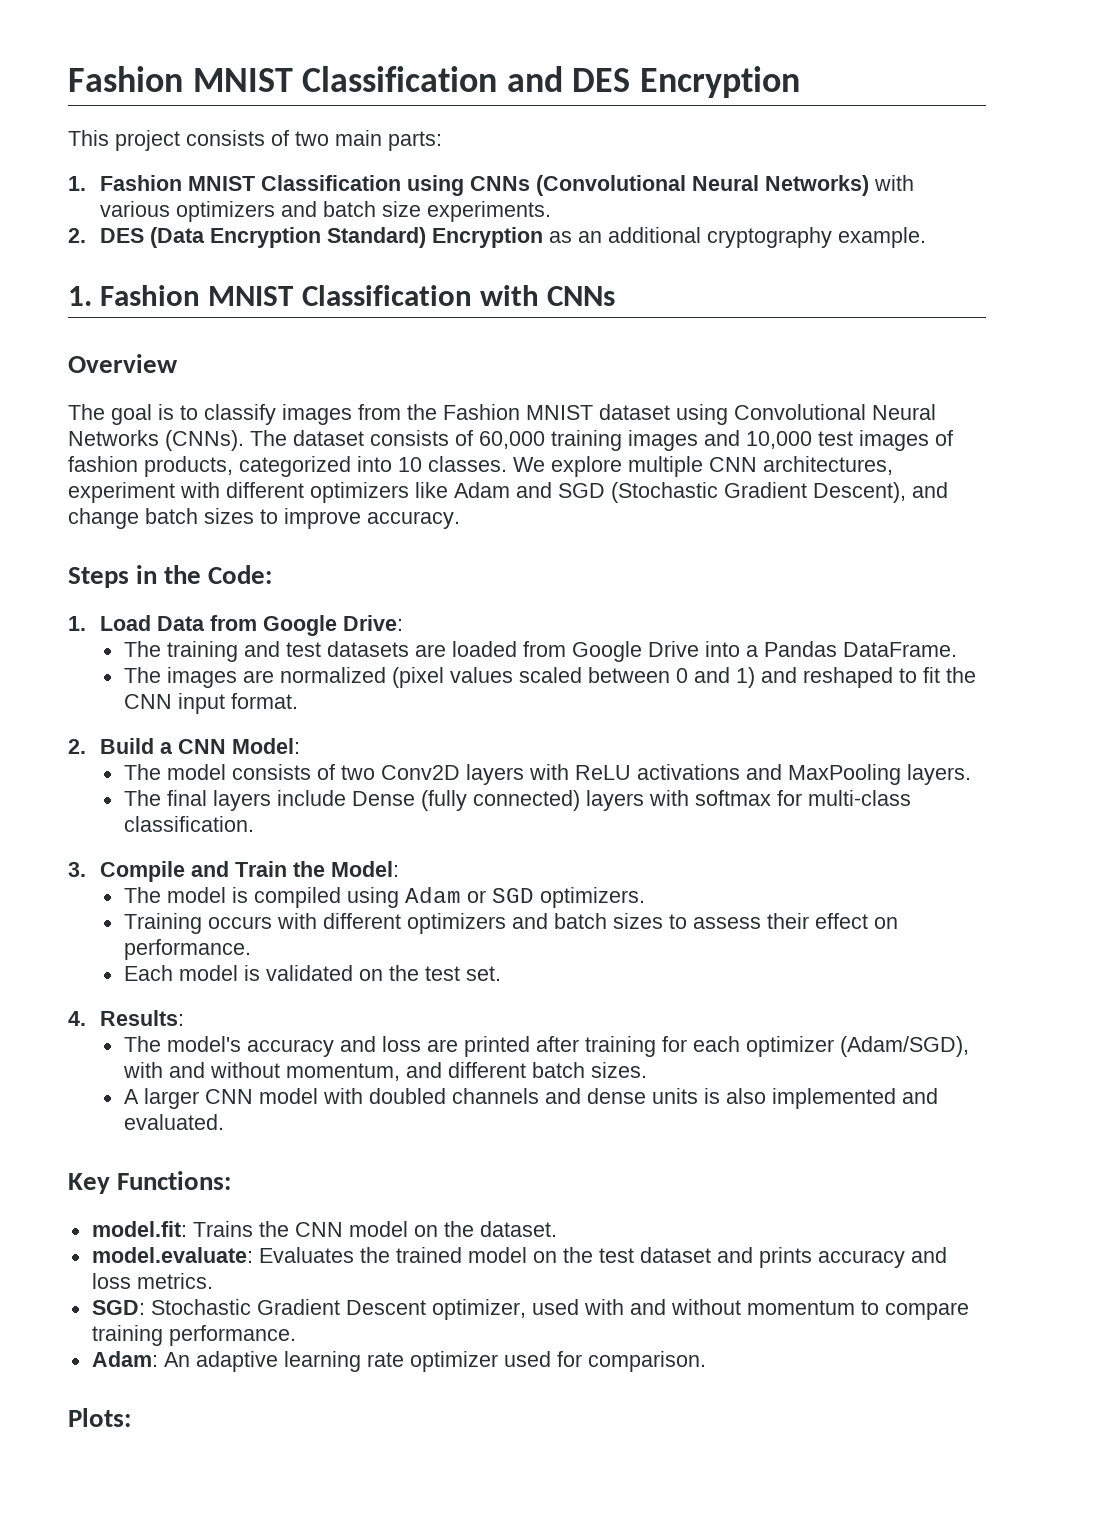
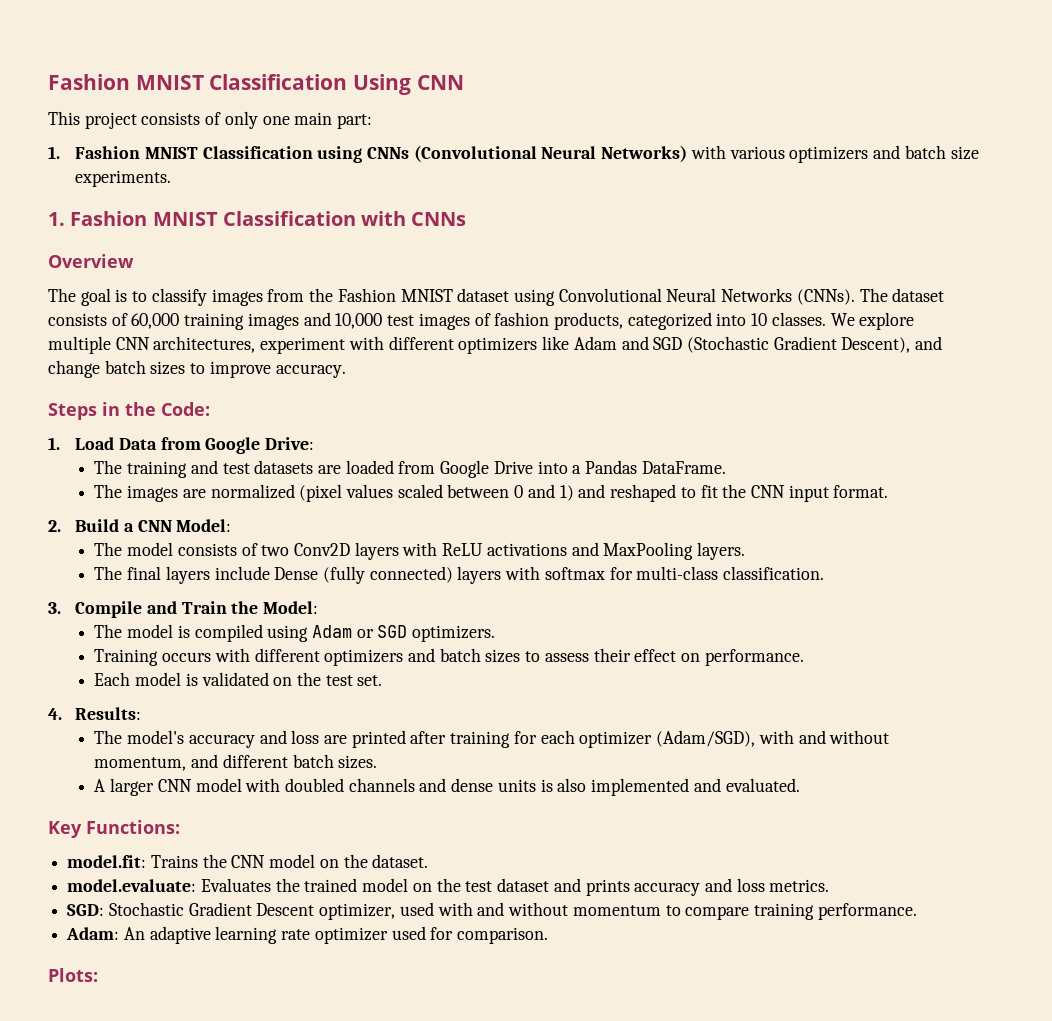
- Fashion MNIST Classification and DES Encryption
+ Fashion MNIST Classification Using CNN
- This project consists of two main parts:
+ This project consists of only one main part:
- 2. DES (Data Encryption Standard) Encryption as an additional cryptography example.

